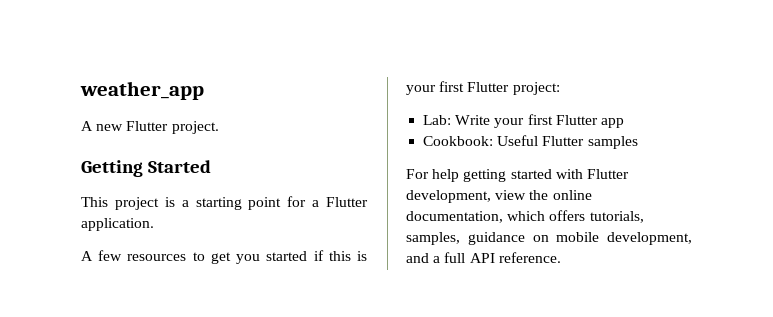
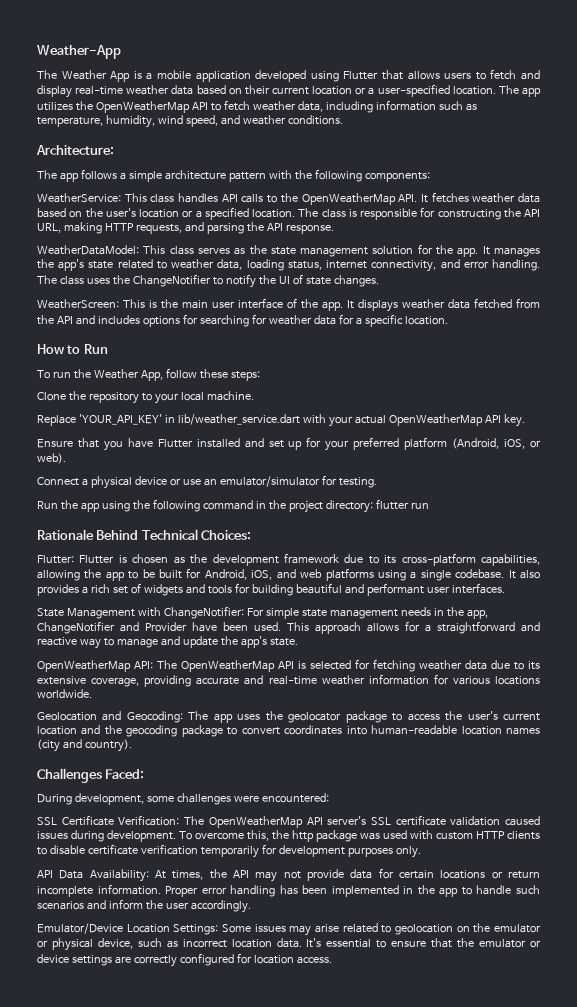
- weather_app
- A new Flutter project.
- Getting Started
- This project is a starting point for a Flutter application.
- A few resources to get you started if this is your first Flutter project:
- Lab: Write your first Flutter app
- Cookbook: Useful Flutter samples
- For help getting started with Flutter development, view the online documentation, which offers tutorials, samples, guidance on mobile development, and a full API reference.
+ Weather-App
+ The Weather App is a mobile application developed using Flutter that allows users to fetch and display real-time weather data based on their current location or a user-specified location. The app utilizes the OpenWeatherMap API to fetch weather data, including information such as temperature, humidity, wind speed, and weather conditions.
+ Architecture:
+ The app follows a simple architecture pattern with the following components:
+ WeatherService: This class handles API calls to the OpenWeatherMap API. It fetches weather data based on the user's location or a specified location. The class is responsible for constructing the API URL, making HTTP requests, and parsing the API response.
+ WeatherDataModel: This class serves as the state management solution for the app. It manages the app's state related to weather data, loading status, internet connectivity, and error handling. The class uses the ChangeNotifier to notify the UI of state changes.
+ WeatherScreen: This is the main user interface of the app. It displays weather data fetched from the API and includes options for searching for weather data for a specific location.
+ How to Run
+ To run the Weather App, follow these steps:
+ Clone the repository to your local machine.
+ Replace 'YOUR_API_KEY' in lib/weather_service.dart with your actual OpenWeatherMap API key.
+ Ensure that you have Flutter installed and set up for your preferred platform (Android, iOS, or web).
+ Connect a physical device or use an emulator/simulator for testing.
+ Run the app using the following command in the project directory: flutter run
+ Rationale Behind Technical Choices:
+ Flutter: Flutter is chosen as the development framework due to its cross-platform capabilities, allowing the app to be built for Android, iOS, and web platforms using a single codebase. It also provides a rich set of widgets and tools for building beautiful and performant user interfaces.
+ State Management with ChangeNotifier: For simple state management needs in the app, ChangeNotifier and Provider have been used. This approach allows for a straightforward and reactive way to manage and update the app's state.
+ OpenWeatherMap API: The OpenWeatherMap API is selected for fetching weather data due to its extensive coverage, providing accurate and real-time weather information for various locations worldwide.
+ Geolocation and Geocoding: The app uses the geolocator package to access the user's current location and the geocoding package to convert coordinates into human-readable location names (city and country).
+ Challenges Faced:
+ During development, some challenges were encountered:
+ SSL Certificate Verification: The OpenWeatherMap API server's SSL certificate validation caused issues during development. To overcome this, the http package was used with custom HTTP clients to disable certificate verification temporarily for development purposes only.
+ API Data Availability: At times, the API may not provide data for certain locations or return incomplete information. Proper error handling has been implemented in the app to handle such scenarios and inform the user accordingly.
+ Emulator/Device Location Settings: Some issues may arise related to geolocation on the emulator or physical device, such as incorrect location data. It's essential to ensure that the emulator or device settings are correctly configured for location access.

